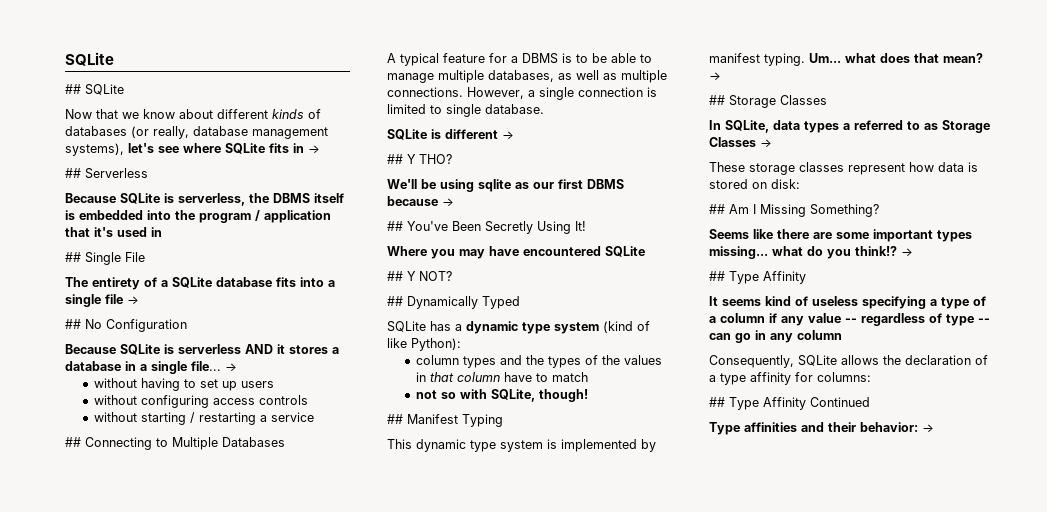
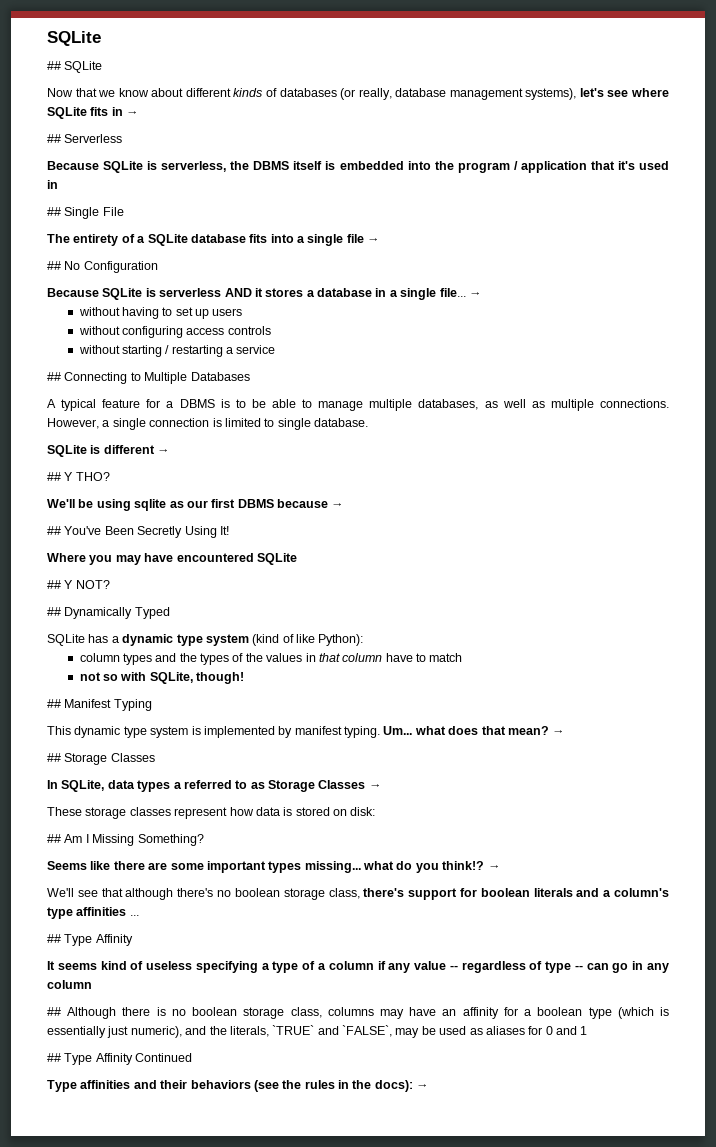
+ We'll see that although there's no boolean storage class, there's support for boolean literals and a column's type affinities ...
- Consequently, SQLite allows the declaration of a type affinity for columns:
+ ## Although there is no boolean storage class, columns may have an affinity for a boolean type (which is essentially just numeric), and the literals, `TRUE` and `FALSE`, may be used as aliases for 0 and 1
- Type affinities and their behavior: →
+ Type affinities and their behaviors (see the rules in the docs): →

